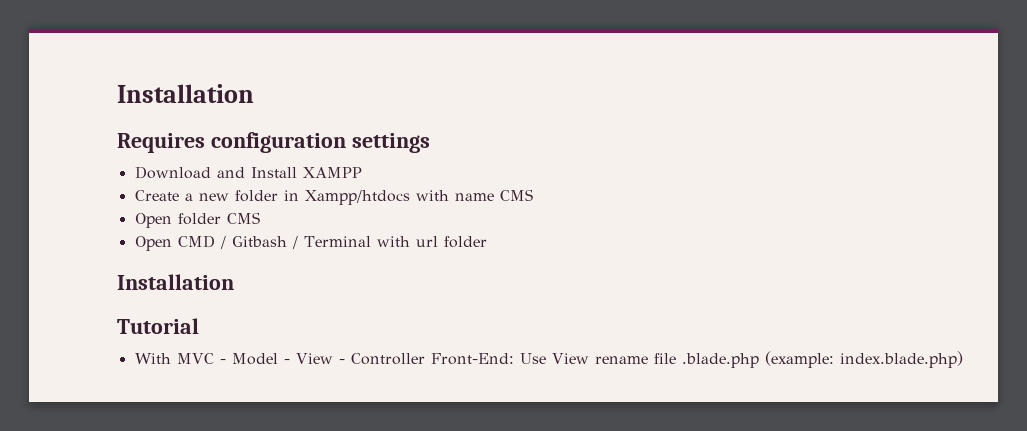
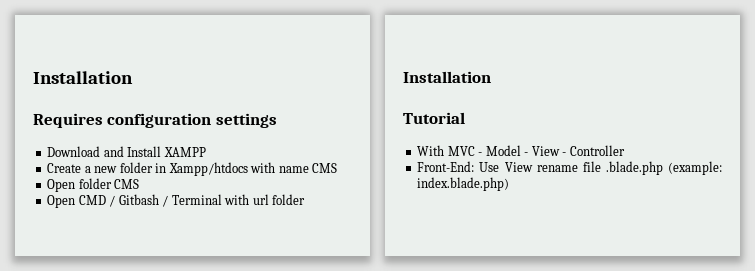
- With MVC - Model - View - Controller Front-End: Use View rename file .blade.php (example: index.blade.php)
+ With MVC - Model - View - Controller
+ Front-End: Use View rename file .blade.php (example: index.blade.php)

